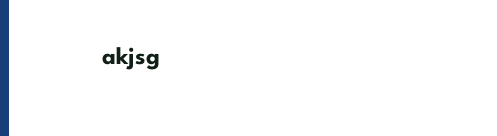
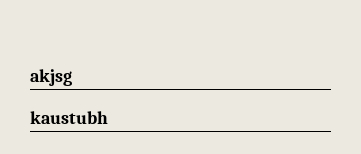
+ kaustubh

